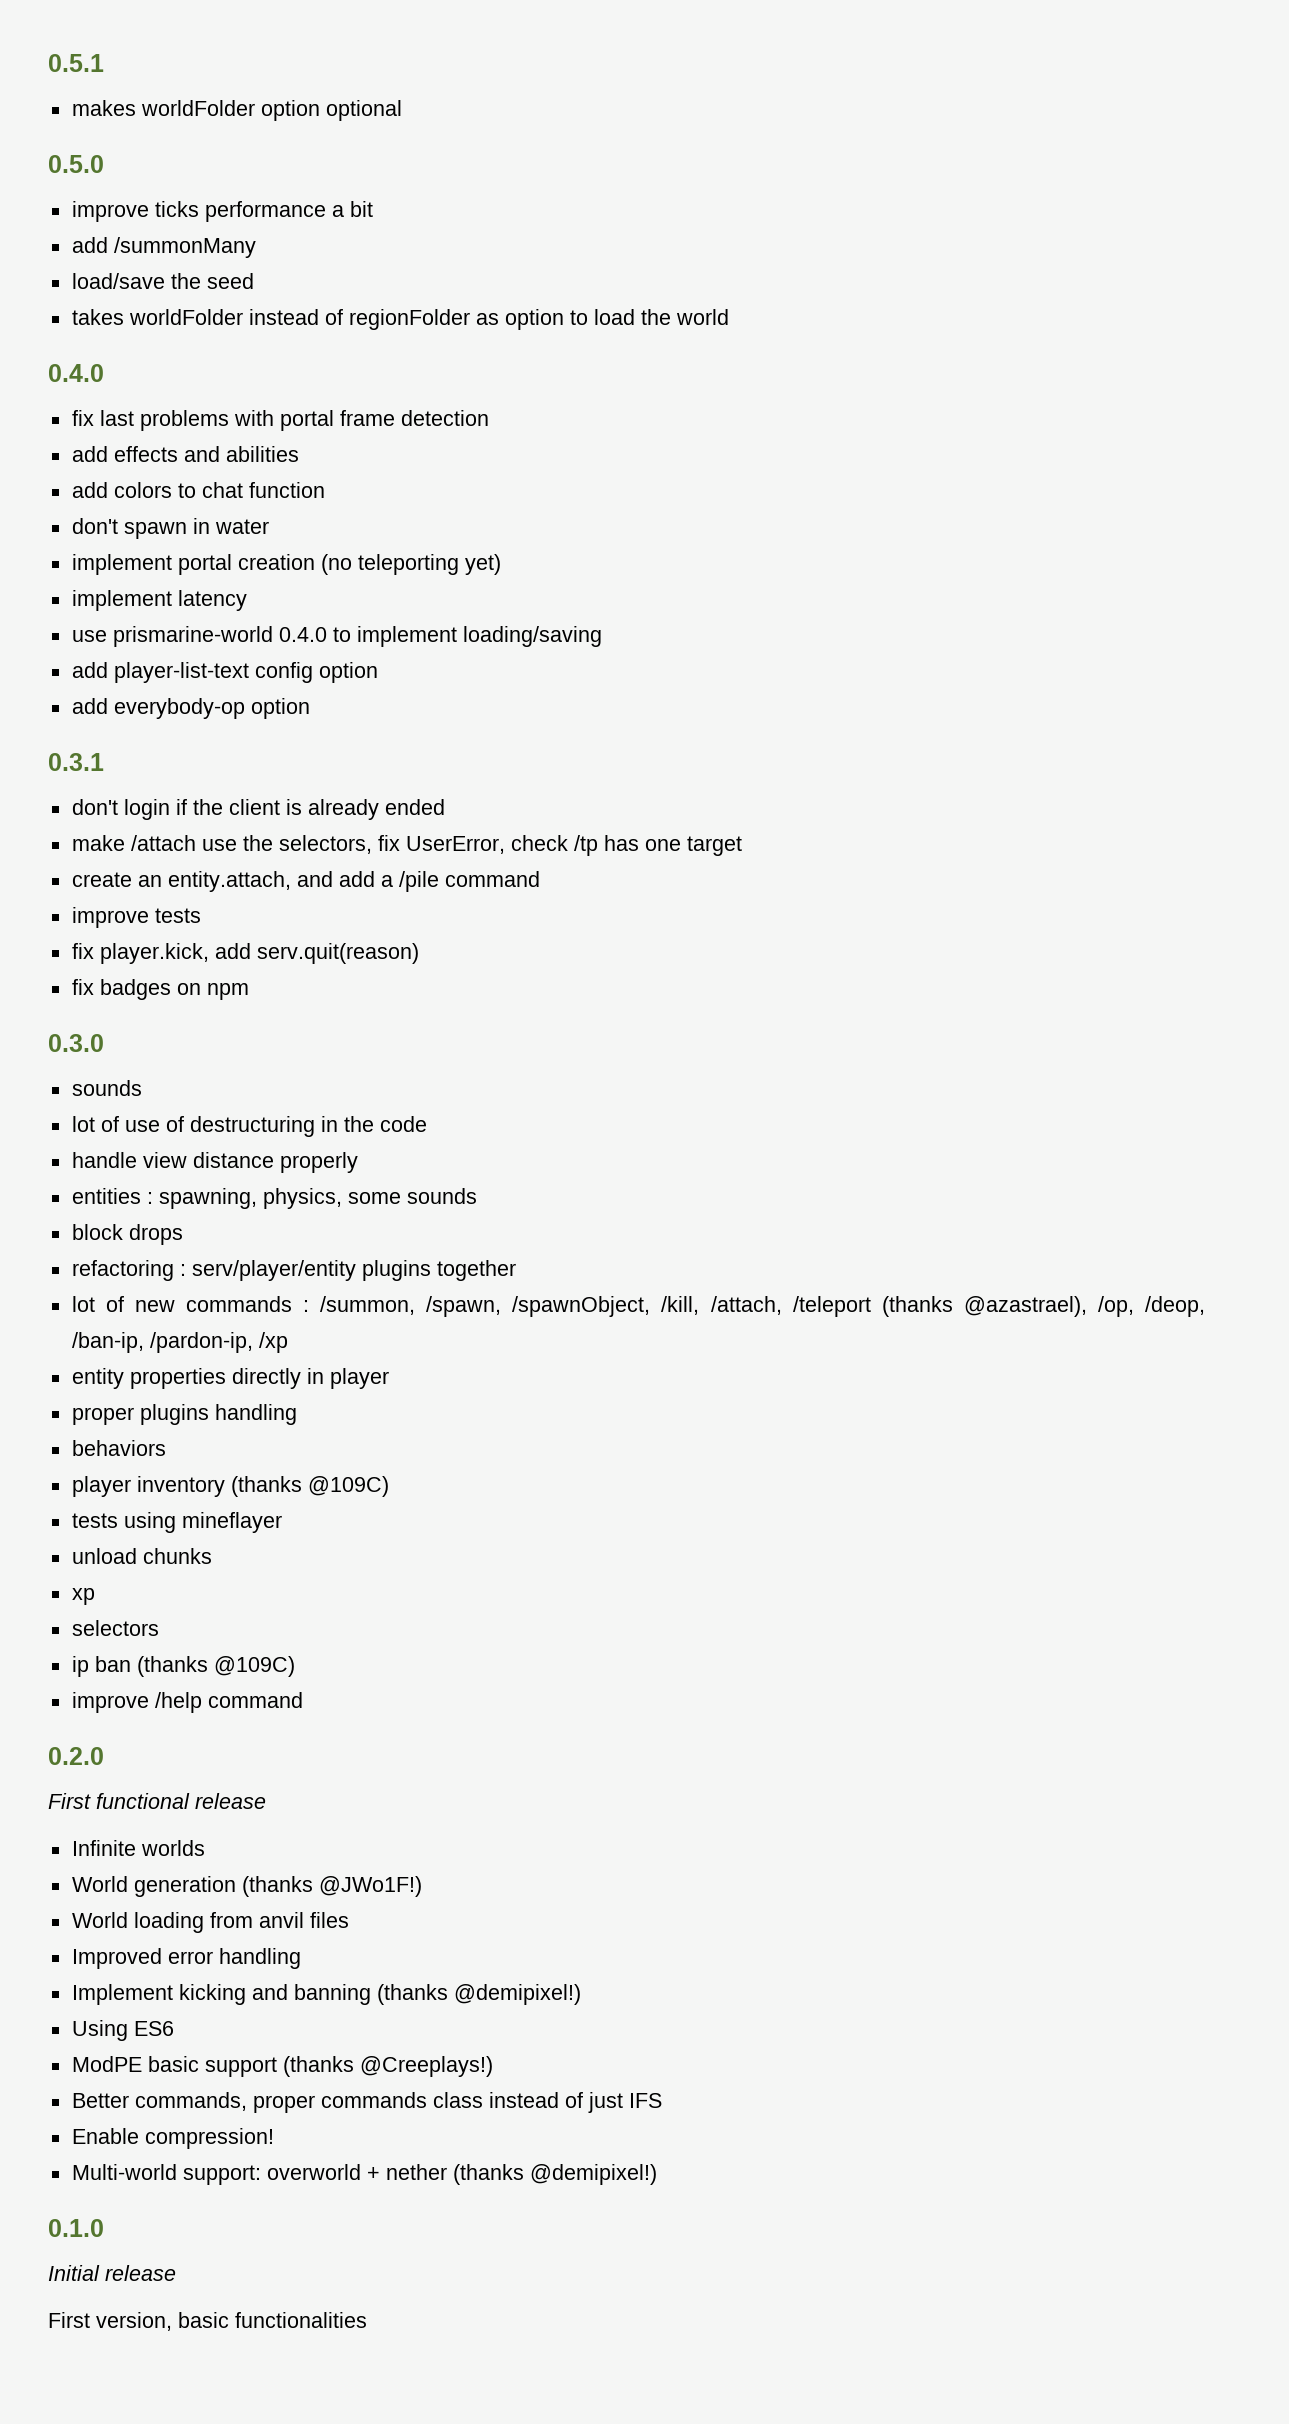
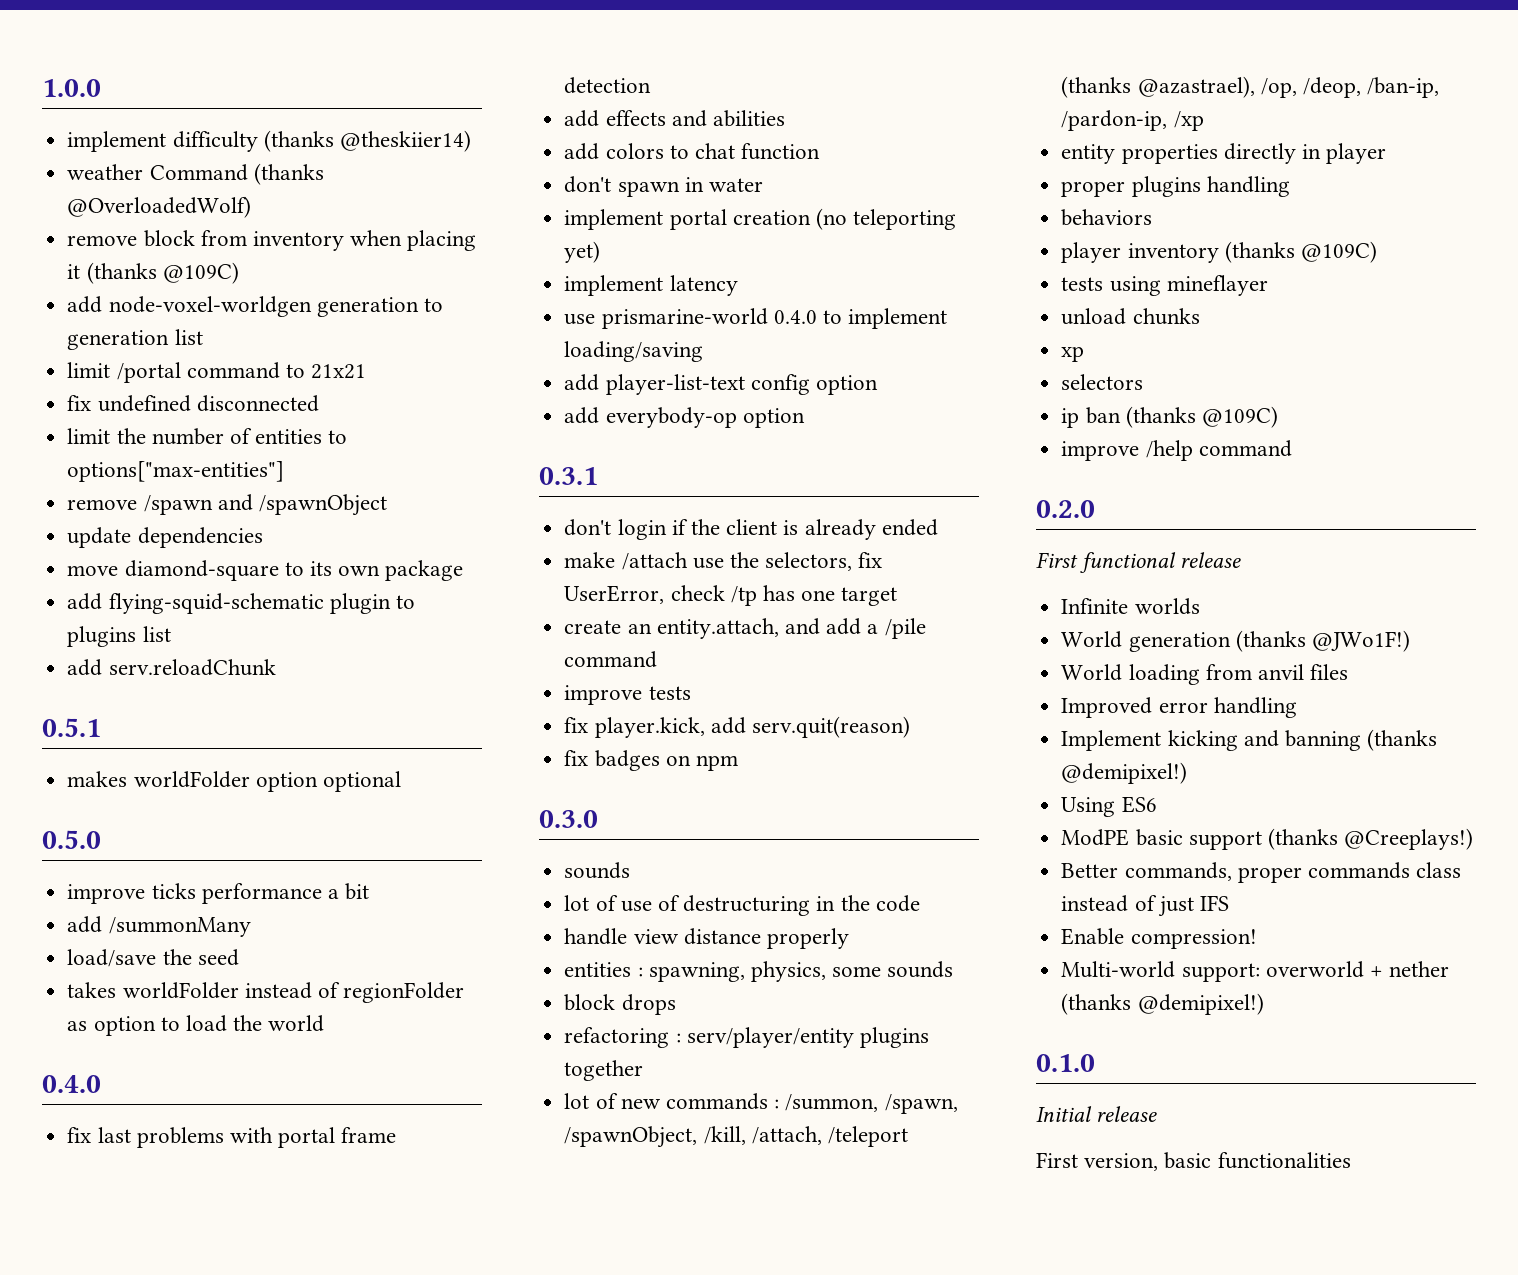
+ 1.0.0
+ implement difficulty (thanks @theskiier14)
+ weather Command (thanks @OverloadedWolf)
+ remove block from inventory when placing it (thanks @109C)
+ add node-voxel-worldgen generation to generation list
+ limit /portal command to 21x21
+ fix undefined disconnected
+ limit the number of entities to options["max-entities"]
+ remove /spawn and /spawnObject
+ update dependencies
+ move diamond-square to its own package
+ add flying-squid-schematic plugin to plugins list
+ add serv.reloadChunk

